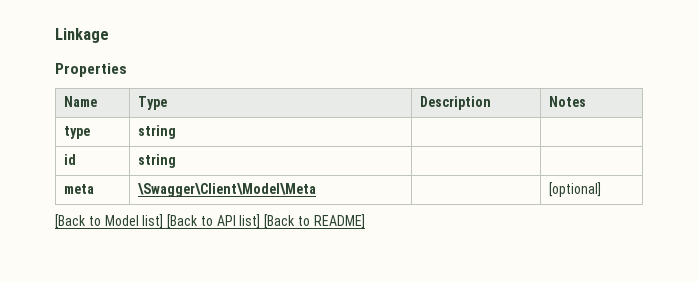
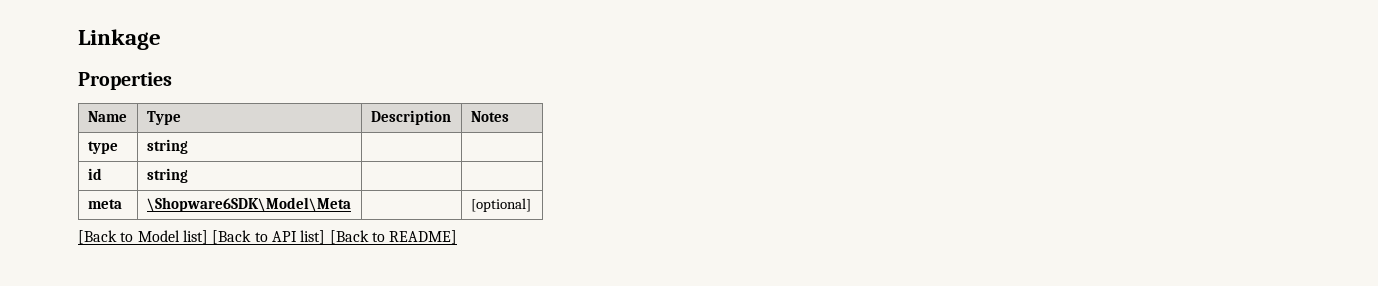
- meta | \Swagger\Client\Model\Meta | | [optional]
+ meta | \Shopware6SDK\Model\Meta | | [optional]

